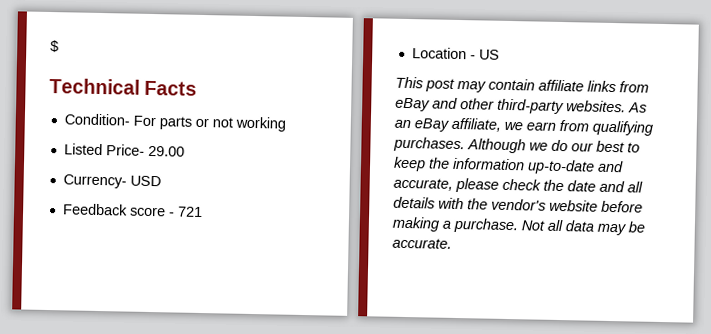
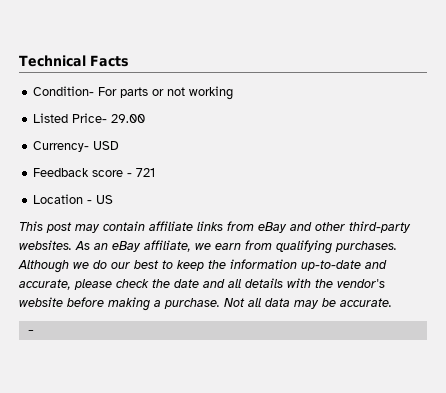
- $
  Not all data may be accurate.
+ -

